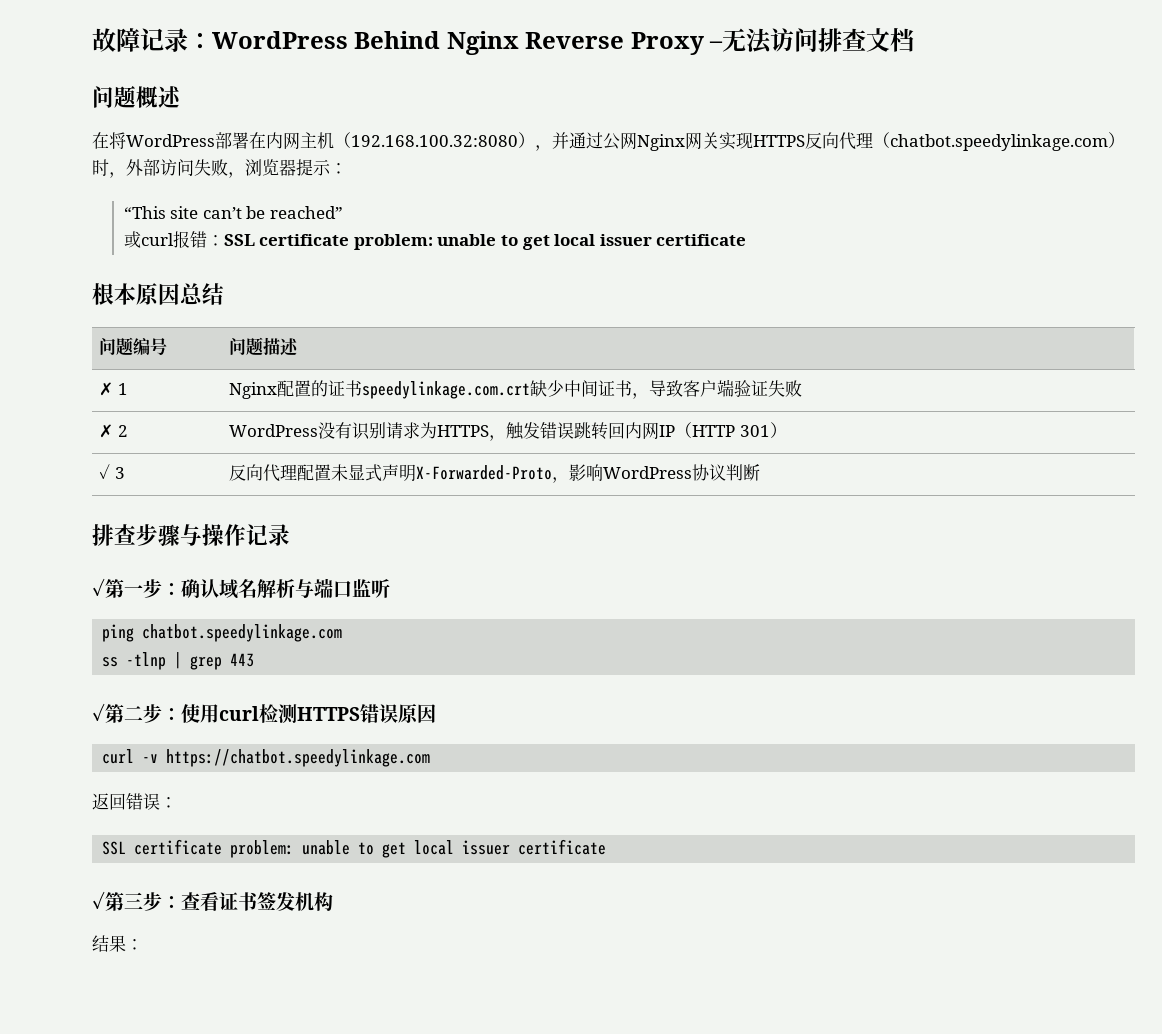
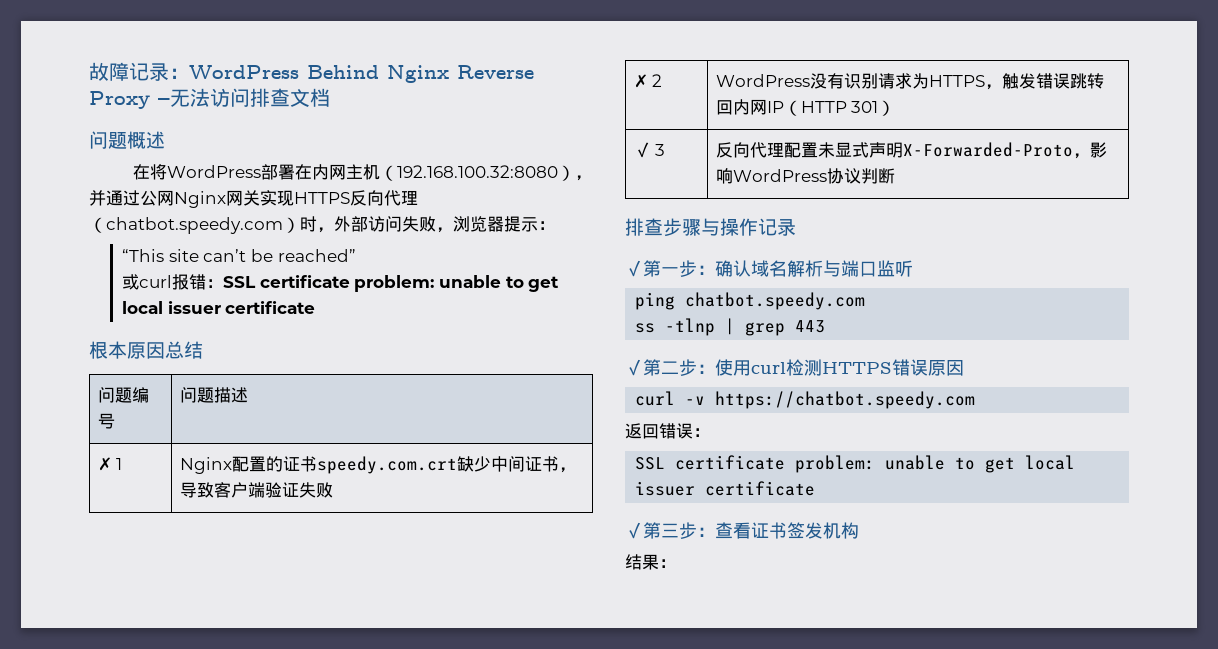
- 在将WordPress部署在内网主机（192.168.100.32:8080），并通过公网Nginx网关实现HTTPS反向代理（chatbot.speedylinkage.com）时，外部访问失败，浏览器提示：
+ 在将WordPress部署在内网主机（192.168.100.32:8080），并通过公网Nginx网关实现HTTPS反向代理（chatbot.speedy.com）时，外部访问失败，浏览器提示：
- ✗ 1 | Nginx配置的证书speedylinkage.com.crt缺少中间证书，导致客户端验证失败
+ ✗ 1 | Nginx配置的证书speedy.com.crt缺少中间证书，导致客户端验证失败
- ping chatbot.speedylinkage.com
+ ping chatbot.speedy.com
- curl -v https://chatbot.speedylinkage.com
+ curl -v https://chatbot.speedy.com

